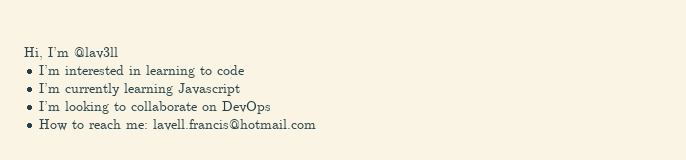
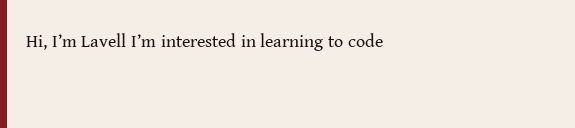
- Hi, I’m @lav3ll
- I’m interested in learning to code
+ Hi, I’m Lavell I’m interested in learning to code
- I’m currently learning Javascript
- I’m looking to collaborate on DevOps
- How to reach me: lavell.francis@hotmail.com

